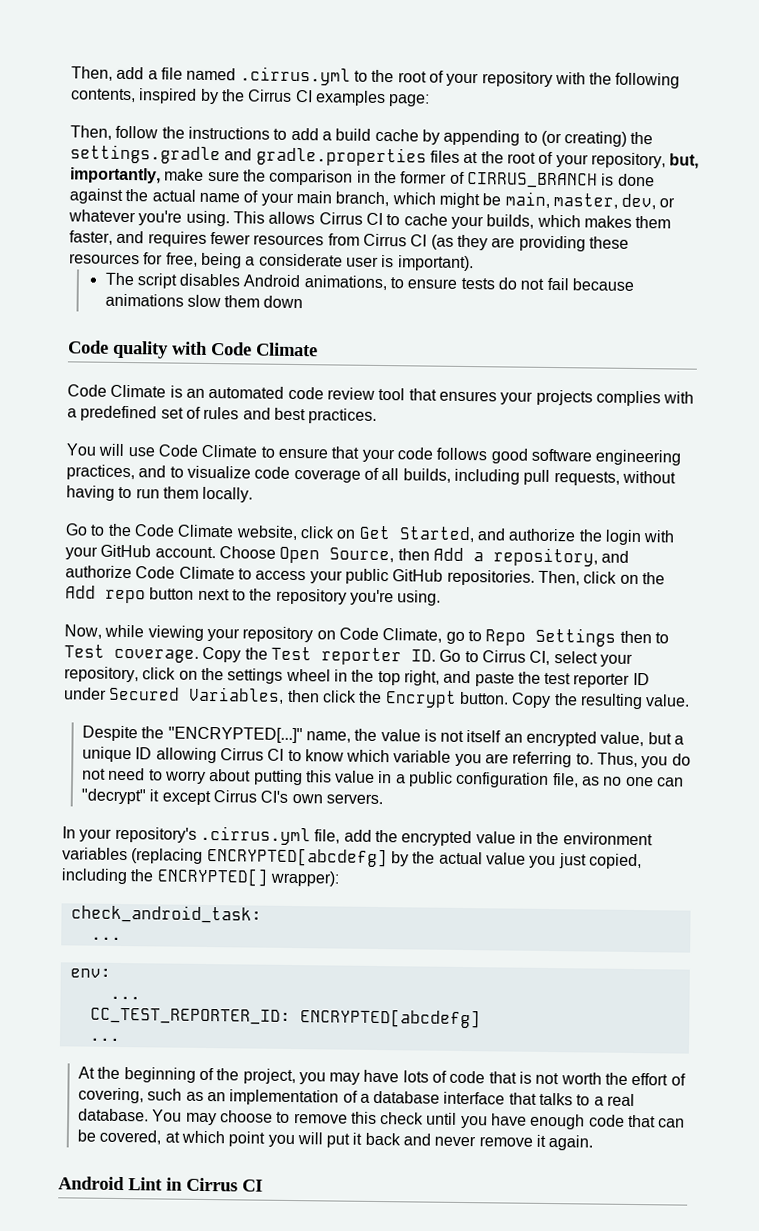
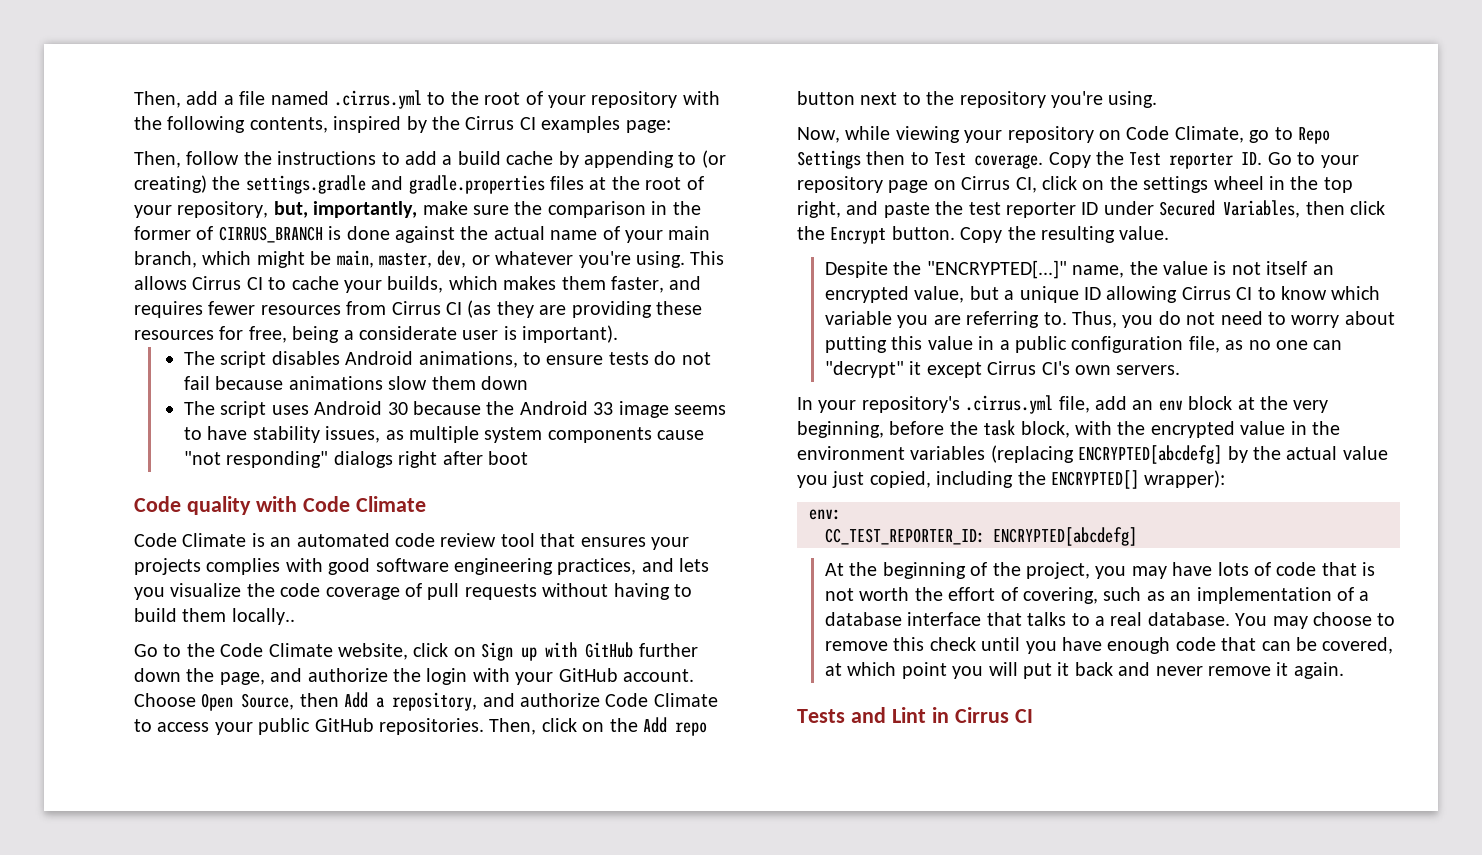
+ The script uses Android 30 because the Android 33 image seems to have stability issues, as multiple system components cause "not responding" dialogs right after boot
- Code Climate is an automated code review tool that ensures your projects complies with a predefined set of rules and best practices.
- You will use Code Climate to ensure that your code follows good software engineering practices, and to visualize code coverage of all builds, including pull requests, without having to run them locally.
+ Code Climate is an automated code review tool that ensures your projects complies with good software engineering practices, and lets you visualize the code coverage of pull requests without having to build them locally..
- Go to the Code Climate website, click on Get Started, and authorize the login with your GitHub account.
+ Go to the Code Climate website, click on Sign up with GitHub further down the page, and authorize the login with your GitHub account.
- Copy the Test reporter ID. Go to Cirrus CI, select your repository, click on the settings wheel in the top right, and paste the test reporter ID under Secured Variables, then click the Encrypt button.
+ Copy the Test reporter ID. Go to your repository page on Cirrus CI, click on the settings wheel in the top right, and paste the test reporter ID under Secured Variables, then click the Encrypt button.
- In your repository's .cirrus.yml file, add the encrypted value in the environment variables (replacing ENCRYPTED[abcdefg] by the actual value you just copied, including the ENCRYPTED[] wrapper):
+ In your repository's .cirrus.yml file, add an env block at the very beginning, before the task block, with the encrypted value in the environment variables (replacing ENCRYPTED[abcdefg] by the actual value you just copied, including the ENCRYPTED[] wrapper):
- check_android_task:
- ...
  env:
- ...
  CC_TEST_REPORTER_ID: ENCRYPTED[abcdefg]
- ...
- Android Lint in Cirrus CI
+ Tests and Lint in Cirrus CI

